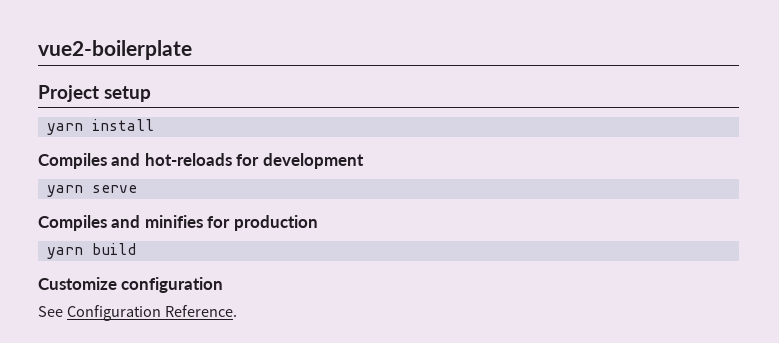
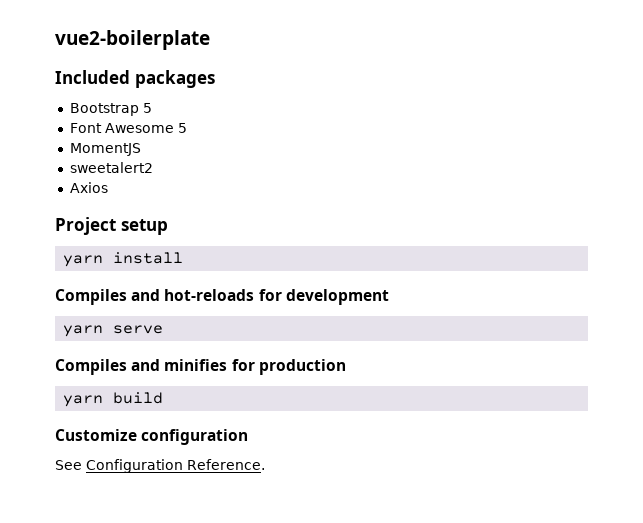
+ Included packages
+ Bootstrap 5
+ Font Awesome 5
+ MomentJS
+ sweetalert2
+ Axios

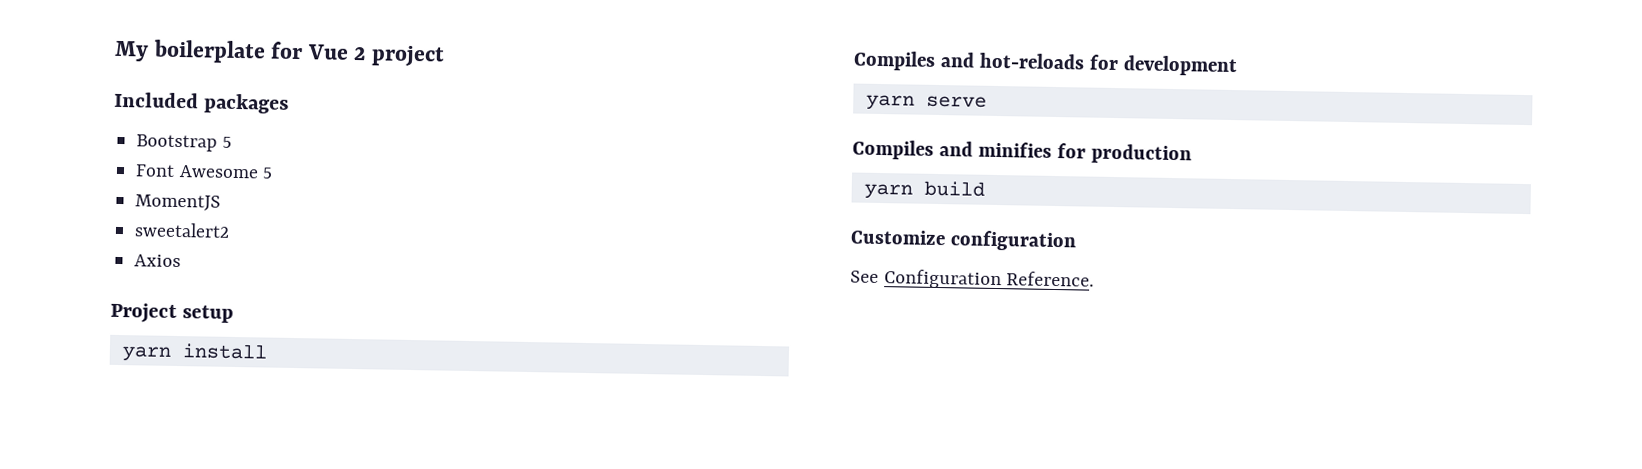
- vue2-boilerplate
+ My boilerplate for Vue 2 project

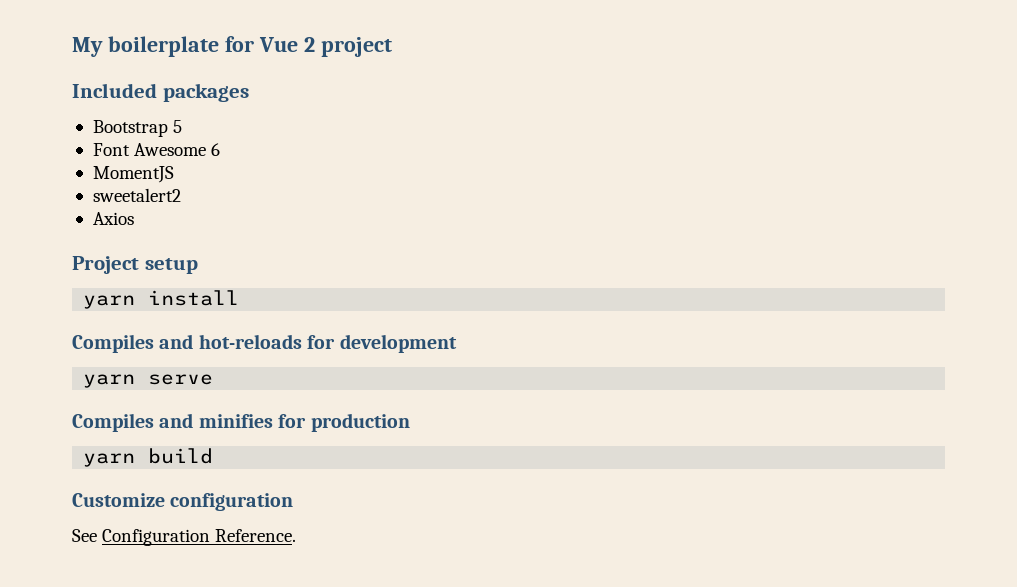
- Font Awesome 5
+ Font Awesome 6

